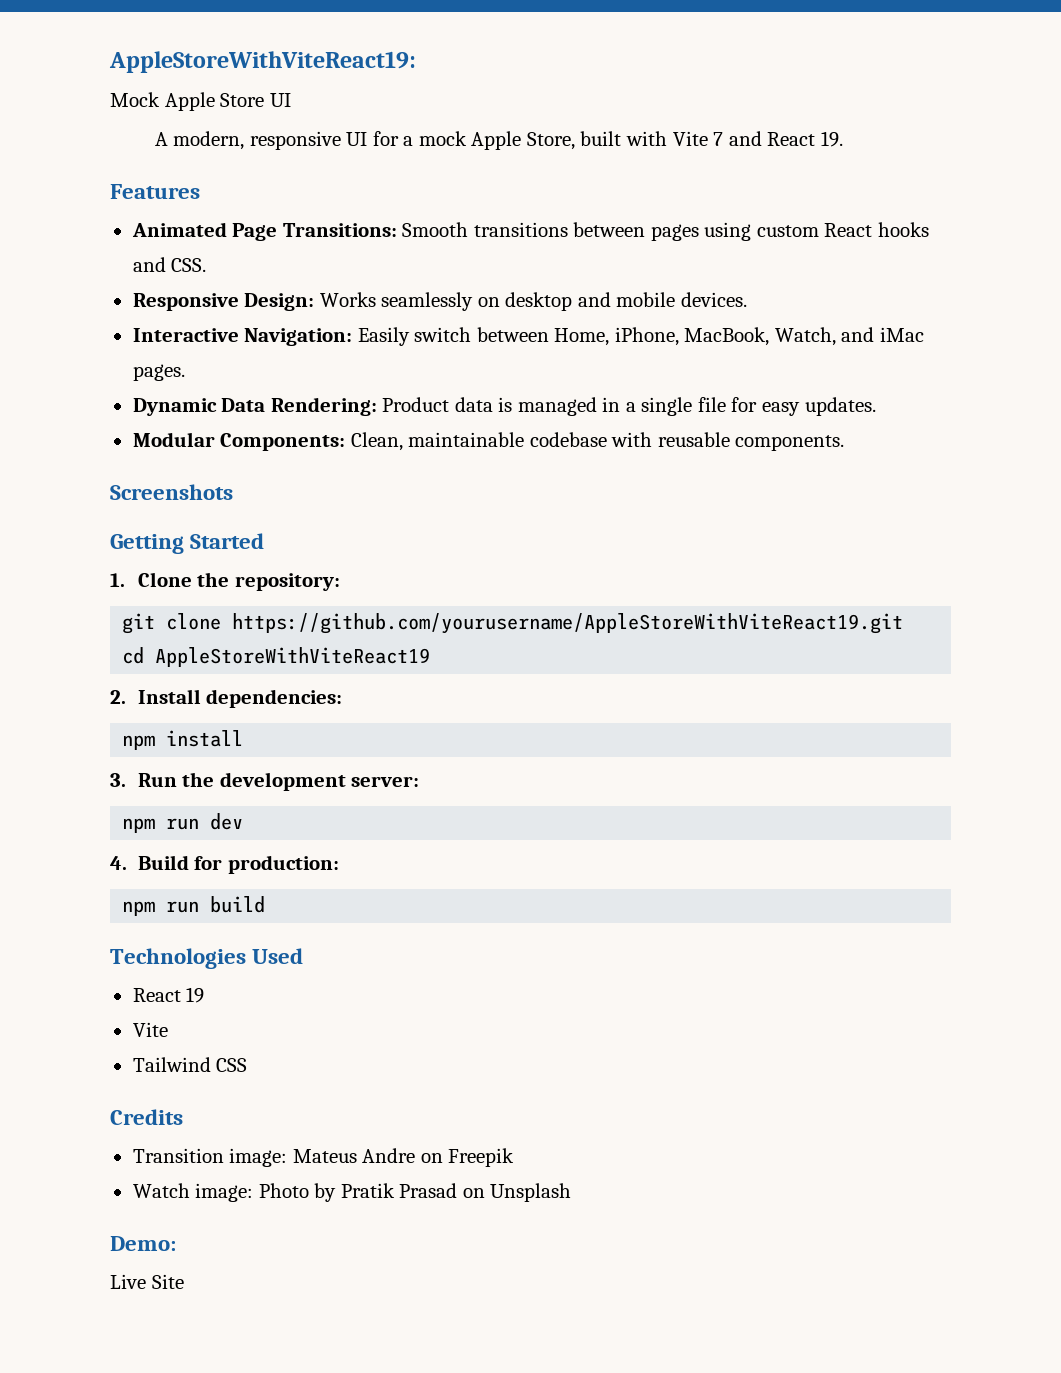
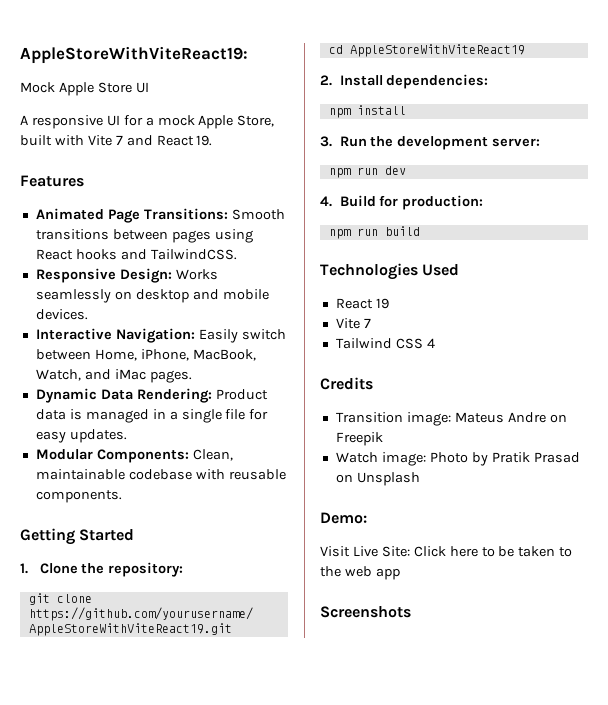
- A modern, responsive UI for a mock Apple Store, built with Vite 7 and React 19.
+ A responsive UI for a mock Apple Store, built with Vite 7 and React 19.
- Animated Page Transitions: Smooth transitions between pages using custom React hooks and CSS.
+ Animated Page Transitions: Smooth transitions between pages using React hooks and TailwindCSS.
- Screenshots
  React 19
- Vite
+ Vite 7
- Tailwind CSS
+ Tailwind CSS 4
- Live Site
+ Visit Live Site: Click here to be taken to the web app
+ Screenshots

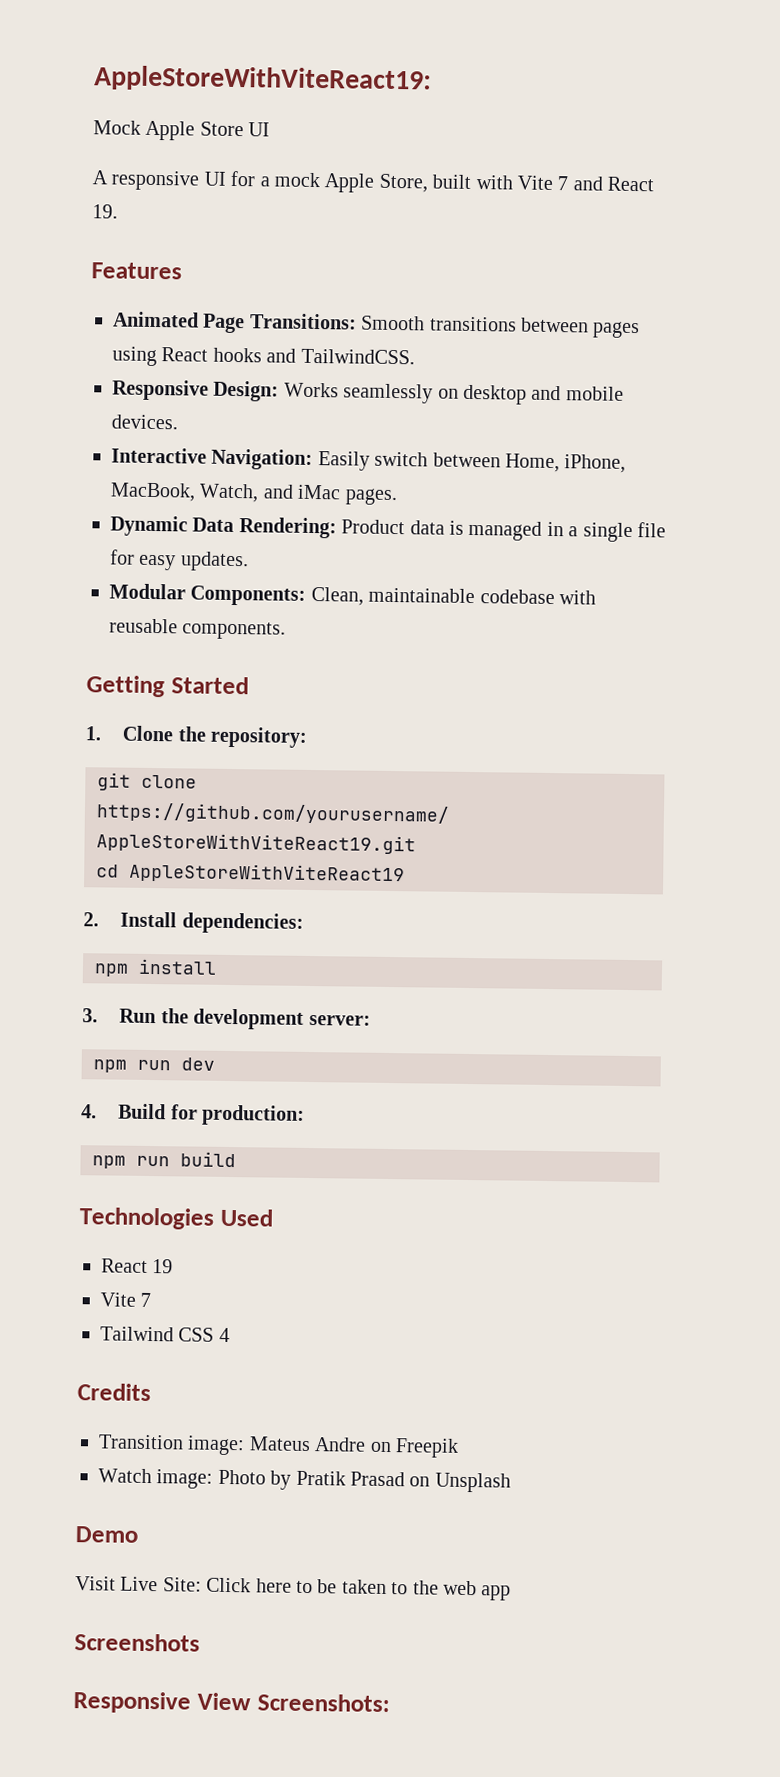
- Demo:
+ Demo
+ Responsive View Screenshots:

